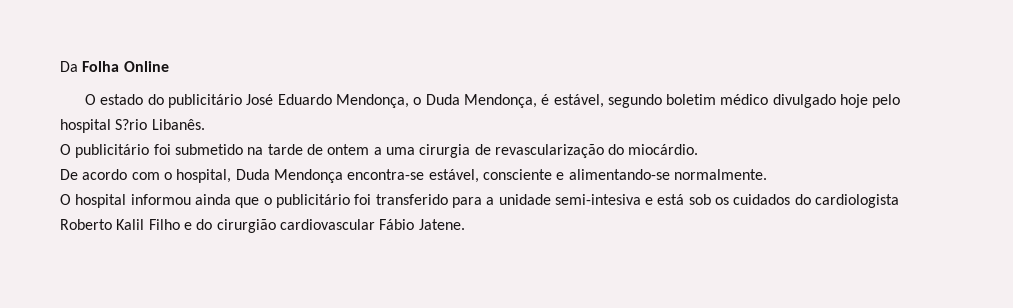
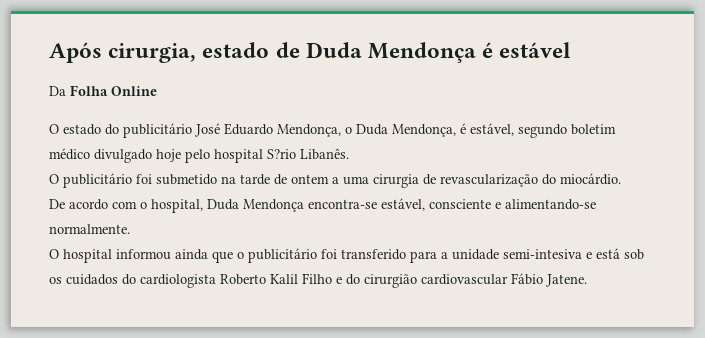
+ Após cirurgia, estado de Duda Mendonça é estável

